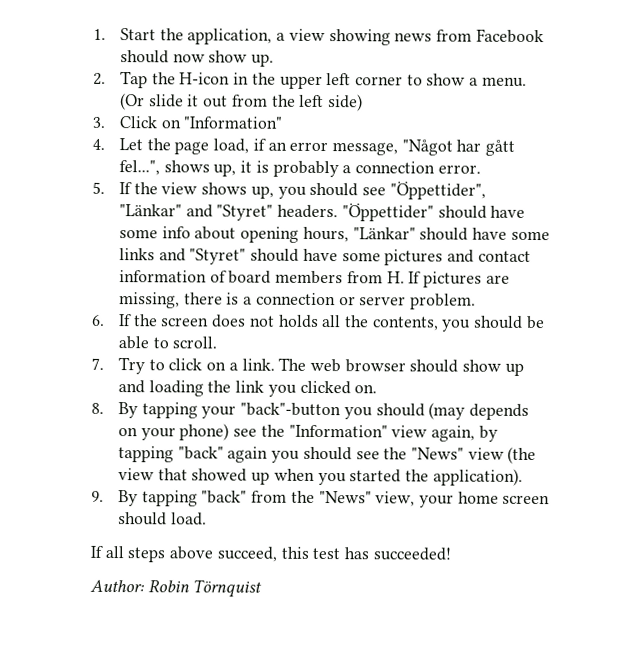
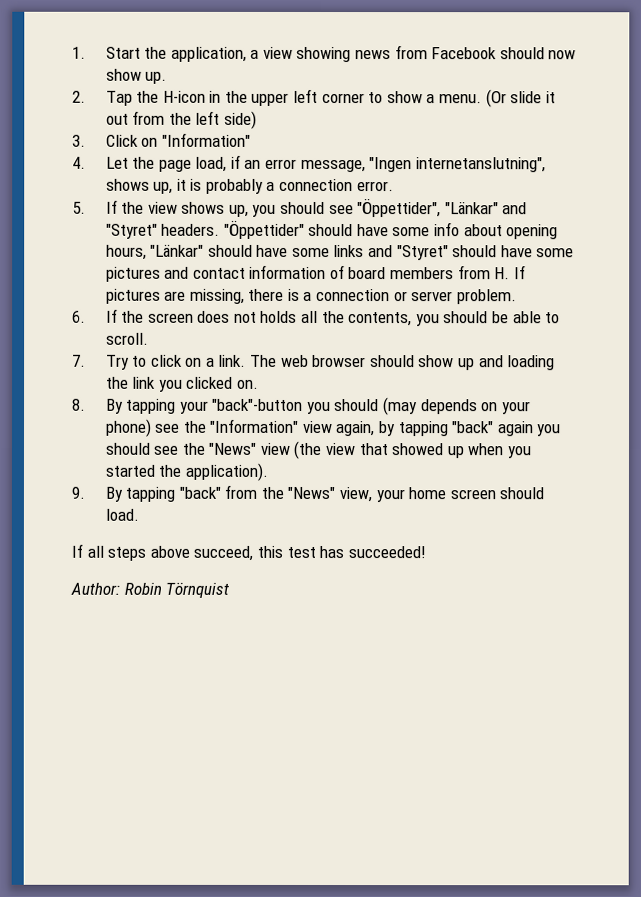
- 4. Let the page load, if an error message, "Något har gått fel...", shows up, it is probably a connection error.
+ 4. Let the page load, if an error message, "Ingen internetanslutning", shows up, it is probably a connection error.

